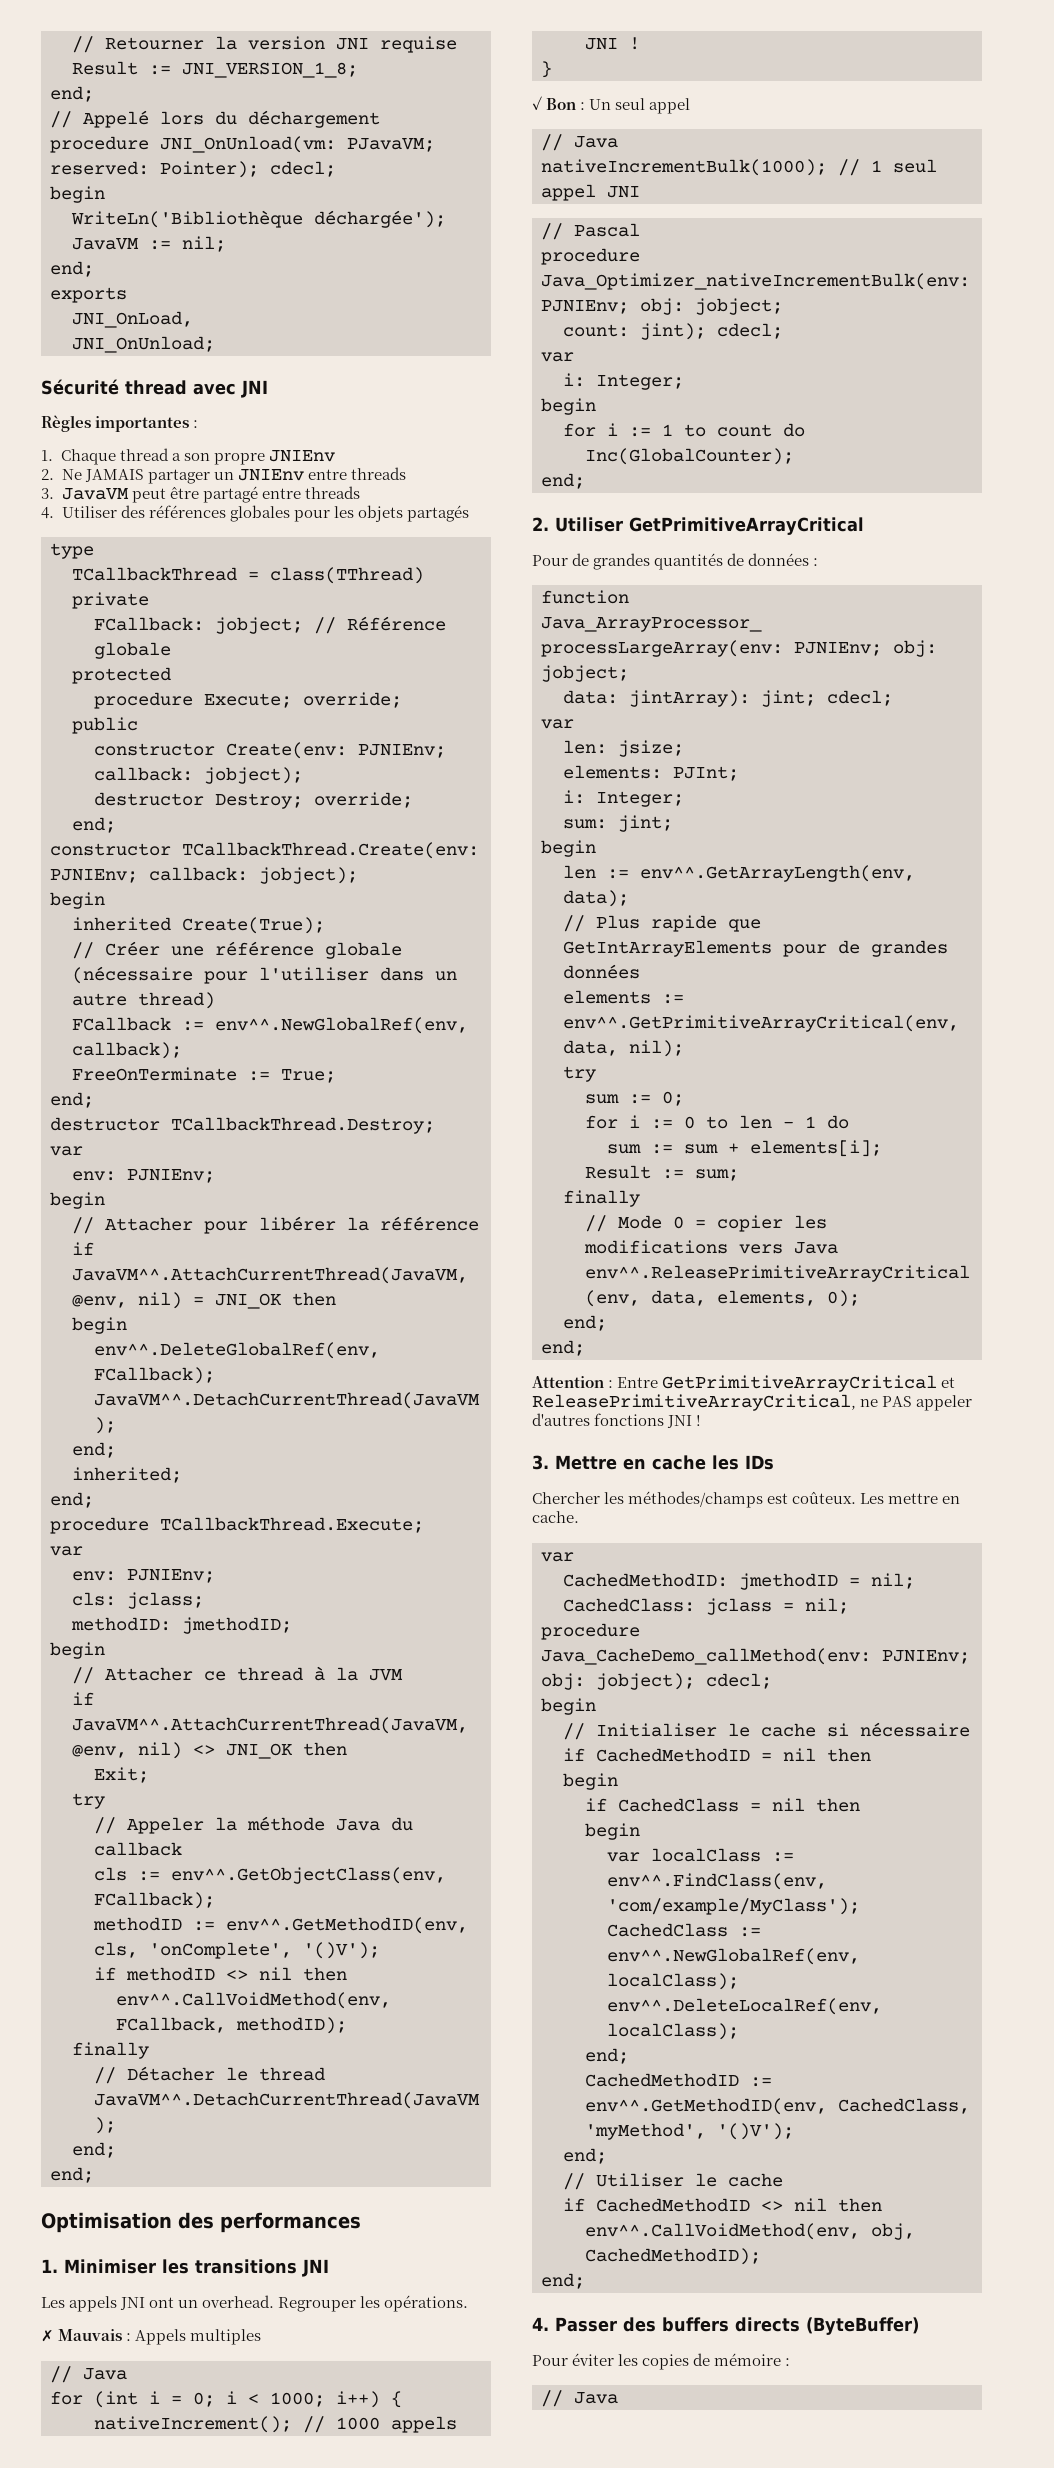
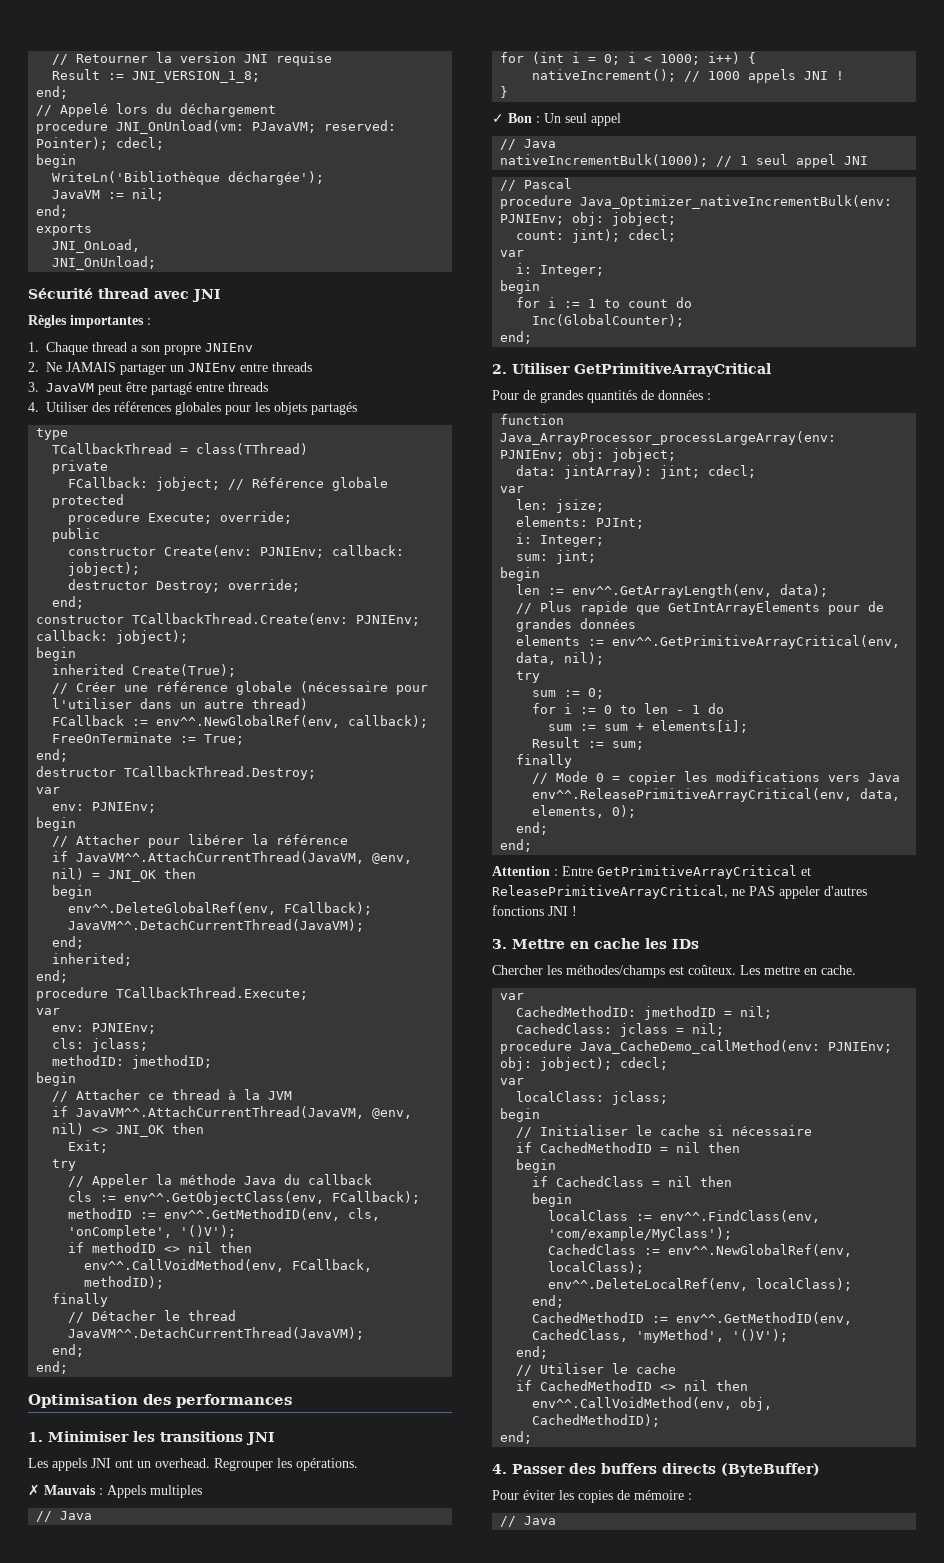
  procedure Java_CacheDemo_callMethod(env: PJNIEnv; obj: jobject); cdecl;
+ var
+ localClass: jclass;
- var localClass := env^^.FindClass(env, 'com/example/MyClass');
+ localClass := env^^.FindClass(env, 'com/example/MyClass');

